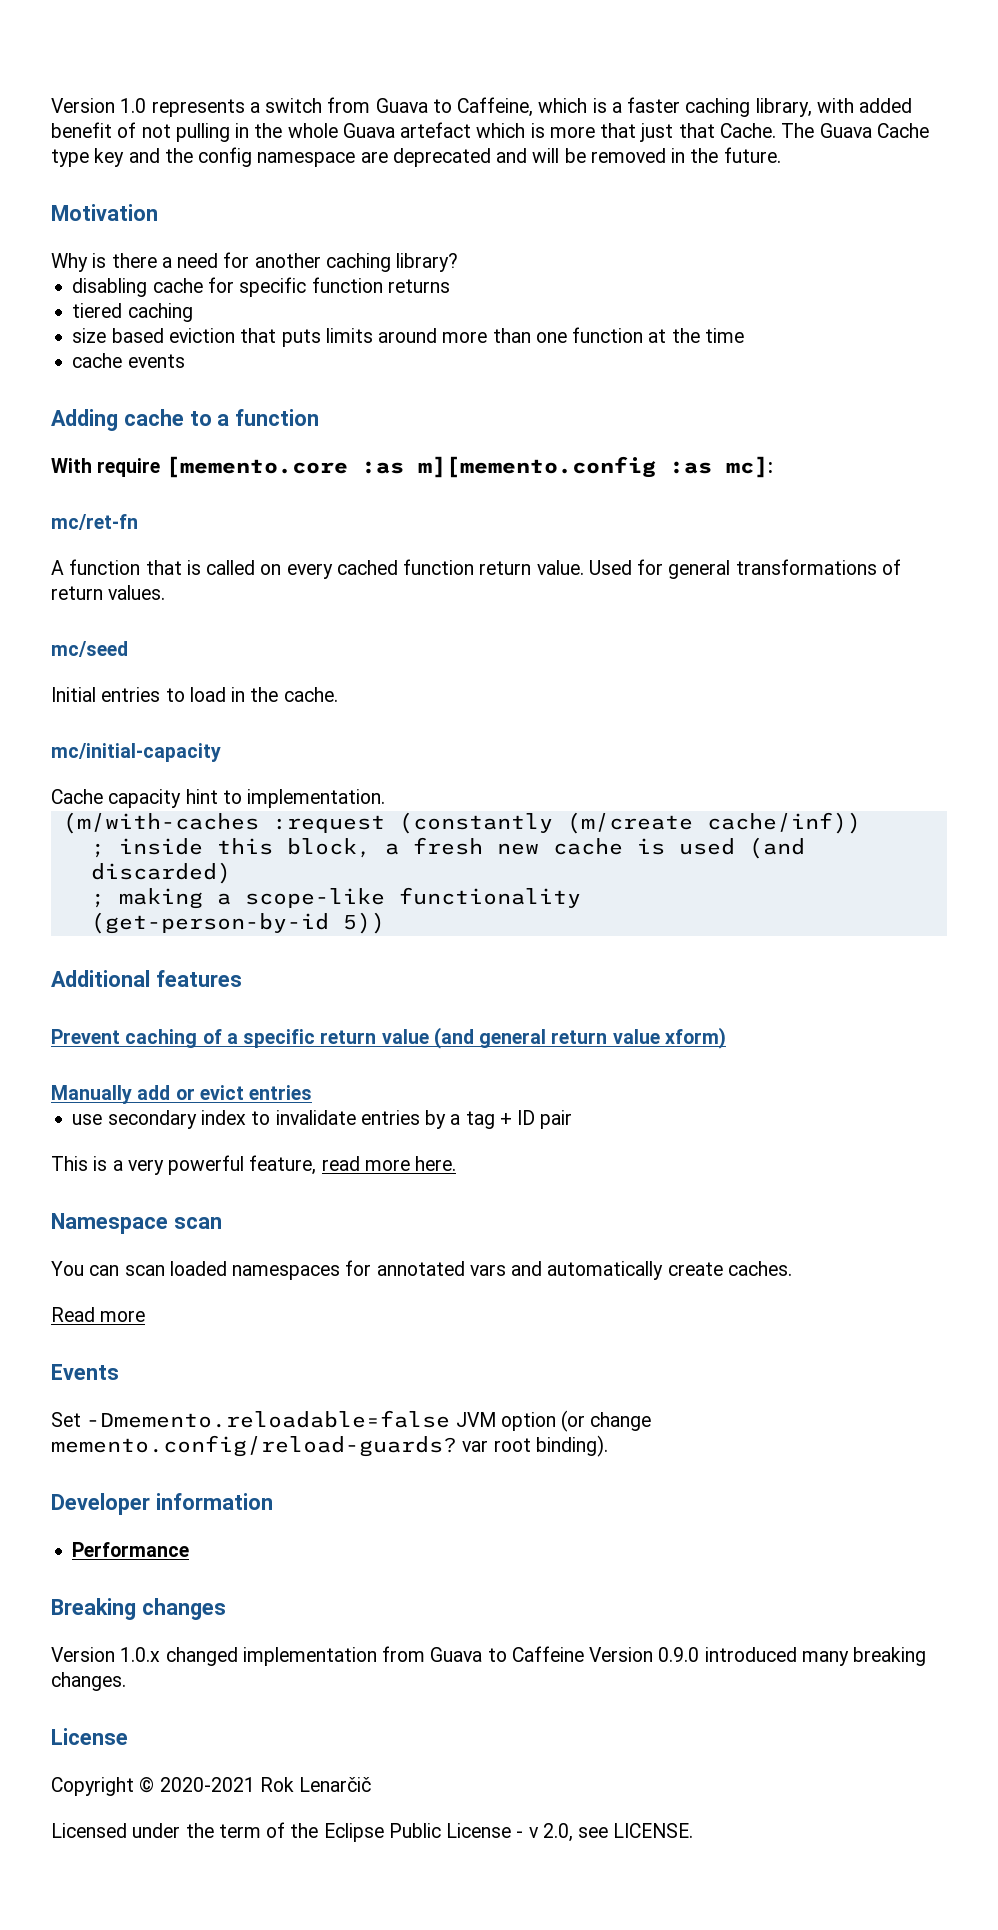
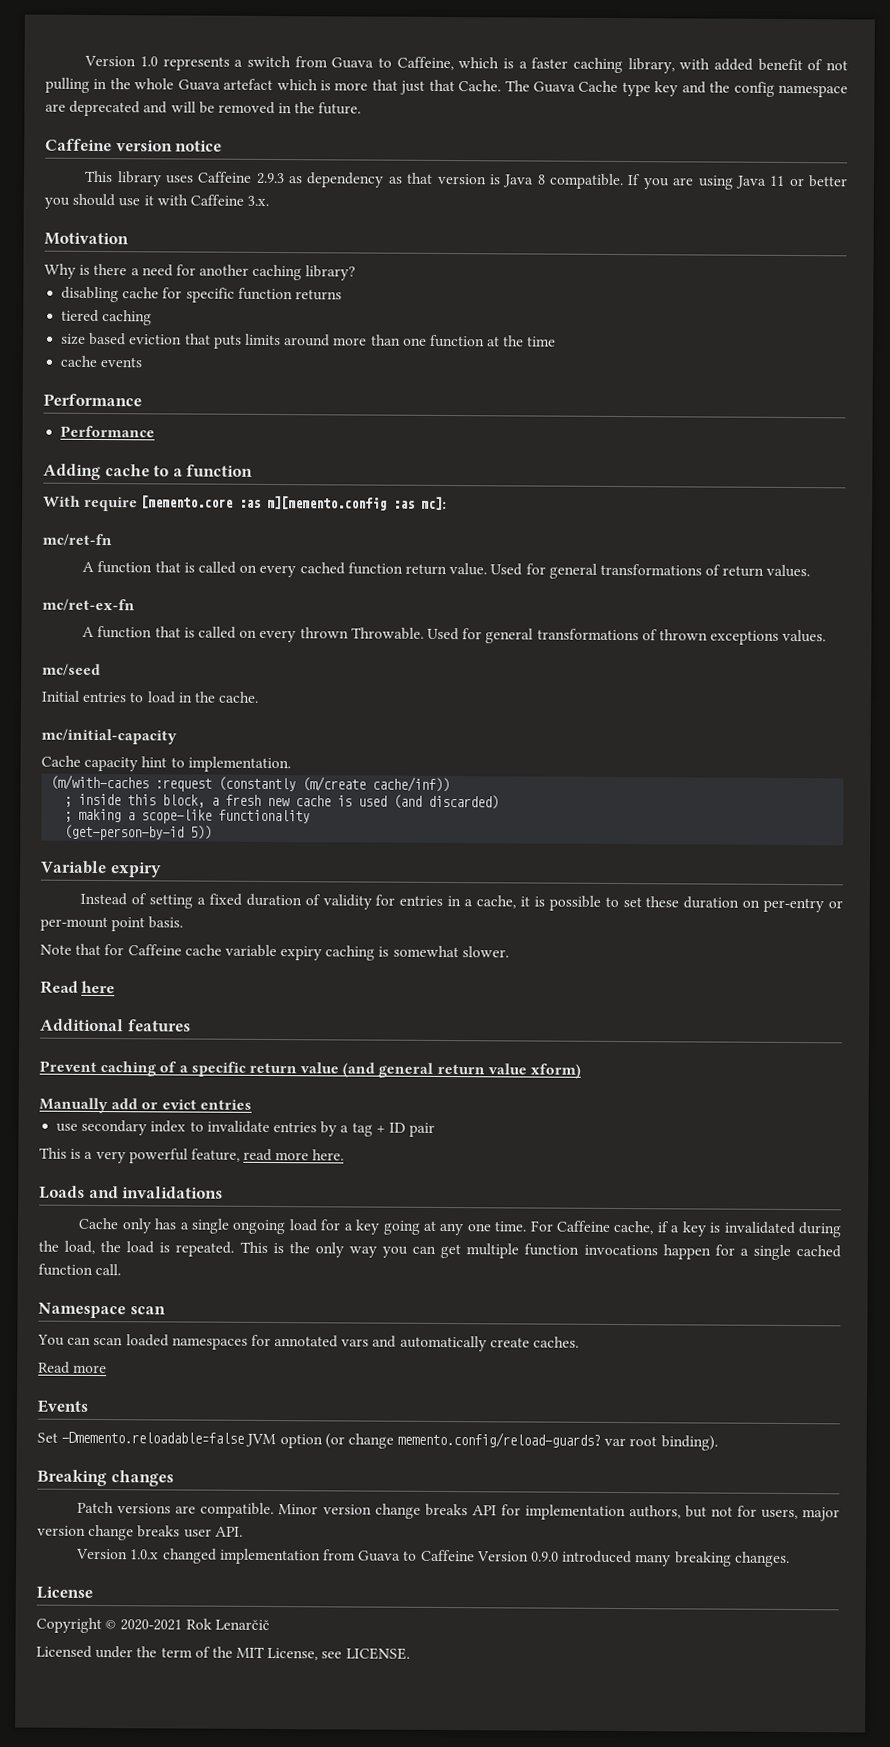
+ Caffeine version notice
+ This library uses Caffeine 2.9.3 as dependency as that version is Java 8 compatible. If you are using Java 11 or better you should use it with Caffeine 3.x.
  cache events
+ Performance
+ Performance
+ mc/ret-ex-fn
+ A function that is called on every thrown Throwable. Used for general transformations of thrown exceptions values.
+ Variable expiry
+ Instead of setting a fixed duration of validity for entries in a cache, it is possible to set these duration on per-entry or per-mount point basis.
+ Note that for Caffeine cache variable expiry caching is somewhat slower.
+ Read here
+ Loads and invalidations
+ Cache only has a single ongoing load for a key going at any one time. For Caffeine cache, if a key is invalidated during the load, the load is repeated. This is the only way you can get multiple function invocations happen for a single cached function call.
- Developer information
- Performance
+ Patch versions are compatible. Minor version change breaks API for implementation authors, but not for users, major version change breaks user API.
- Licensed under the term of the Eclipse Public License - v 2.0, see LICENSE.
+ Licensed under the term of the MIT License, see LICENSE.

